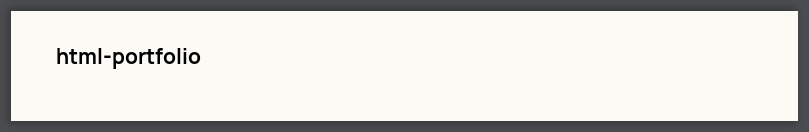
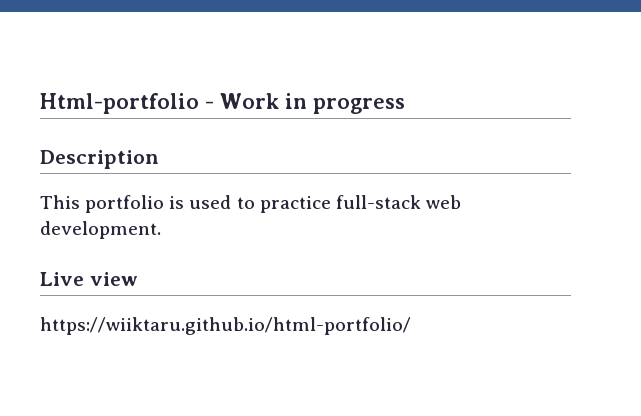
- html-portfolio
+ Html-portfolio - Work in progress
+ Description
+ This portfolio is used to practice full-stack web development.
+ Live view
+ https://wiiktaru.github.io/html-portfolio/

